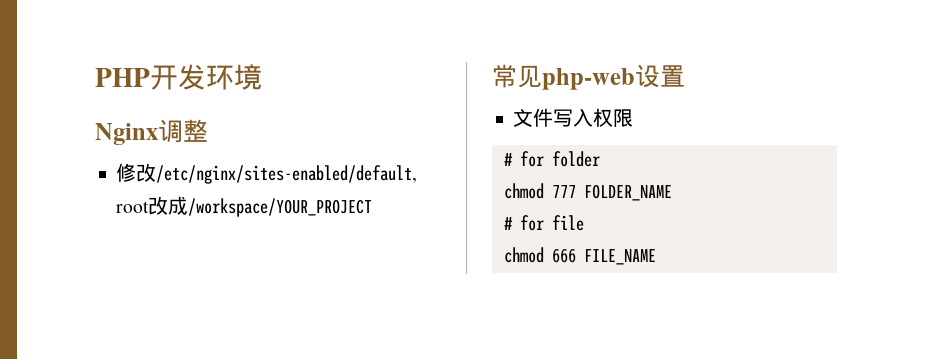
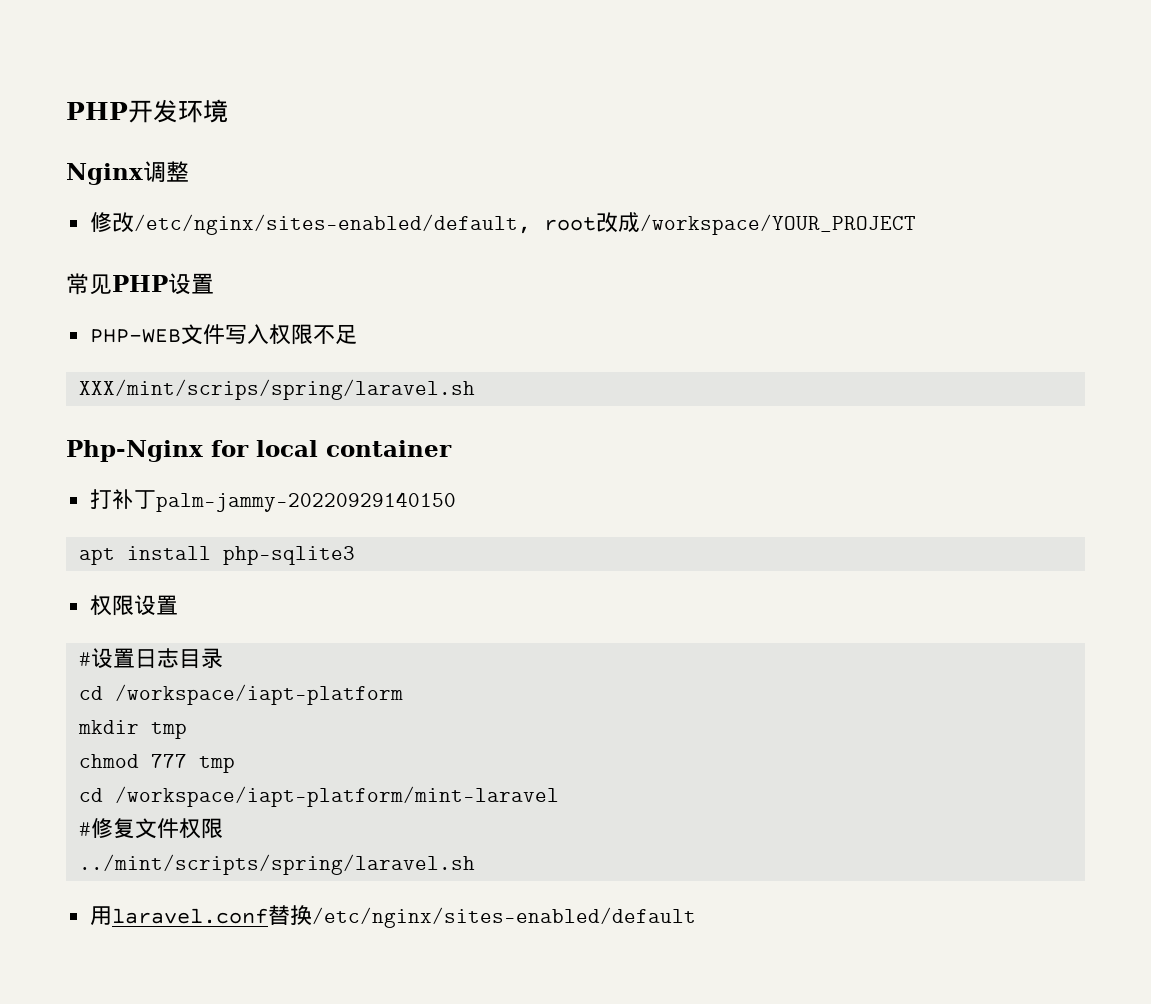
- 常见php-web设置
- 文件写入权限
- # for folder
- chmod 777 FOLDER_NAME
- # for file
- chmod 666 FILE_NAME
+ 常见PHP设置
+ PHP-WEB文件写入权限不足
+ XXX/mint/scrips/spring/laravel.sh
+ Php-Nginx for local container
+ 打补丁palm-jammy-20220929140150
+ apt install php-sqlite3
+ 权限设置
+ #设置日志目录
+ cd /workspace/iapt-platform
+ mkdir tmp
+ chmod 777 tmp
+ cd /workspace/iapt-platform/mint-laravel
+ #修复文件权限
+ ../mint/scripts/spring/laravel.sh
+ 用laravel.conf替换/etc/nginx/sites-enabled/default

